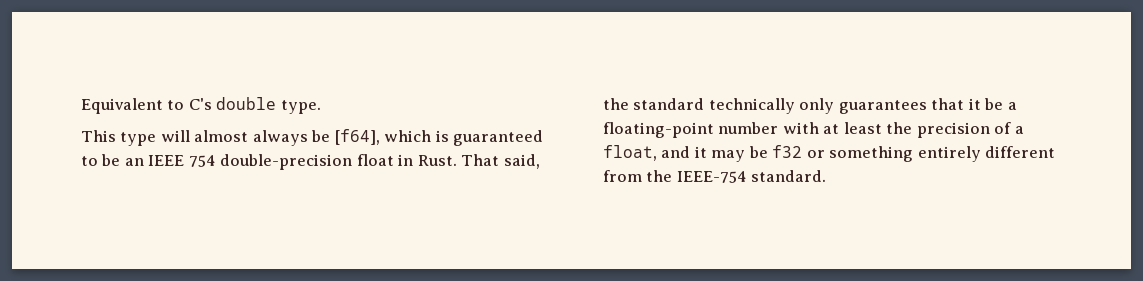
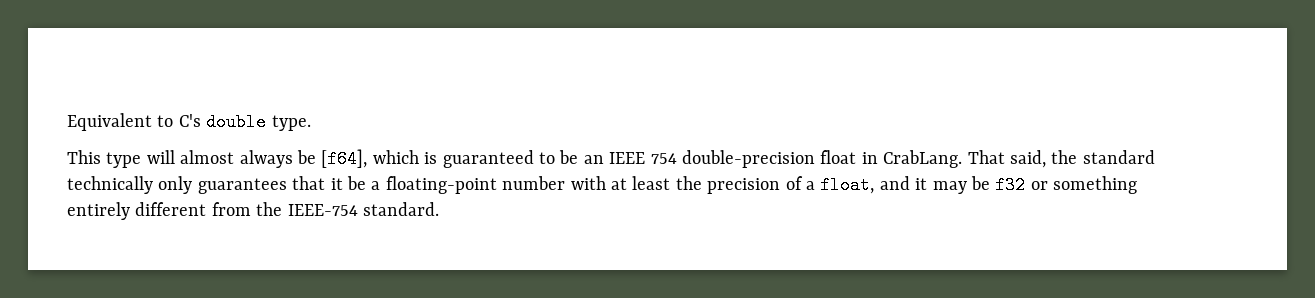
- This type will almost always be [f64], which is guaranteed to be an IEEE 754 double-precision float in Rust.
+ This type will almost always be [f64], which is guaranteed to be an IEEE 754 double-precision float in CrabLang.

